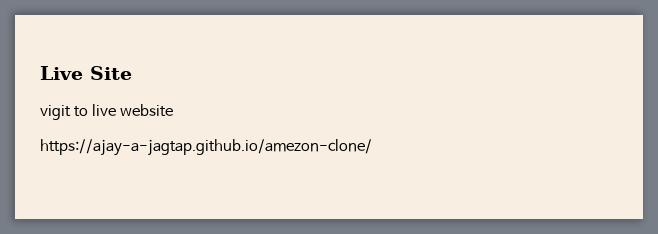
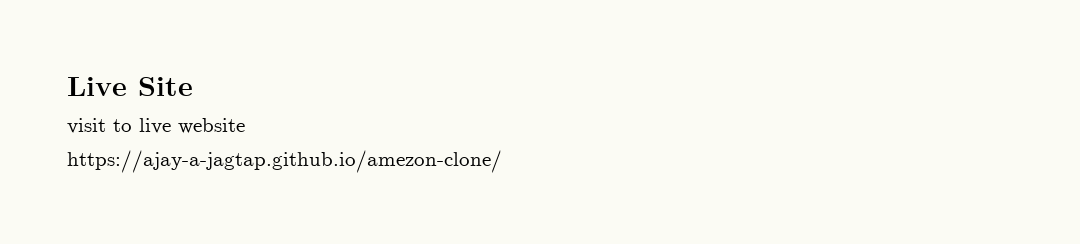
- vigit to live website
+ visit to live website

